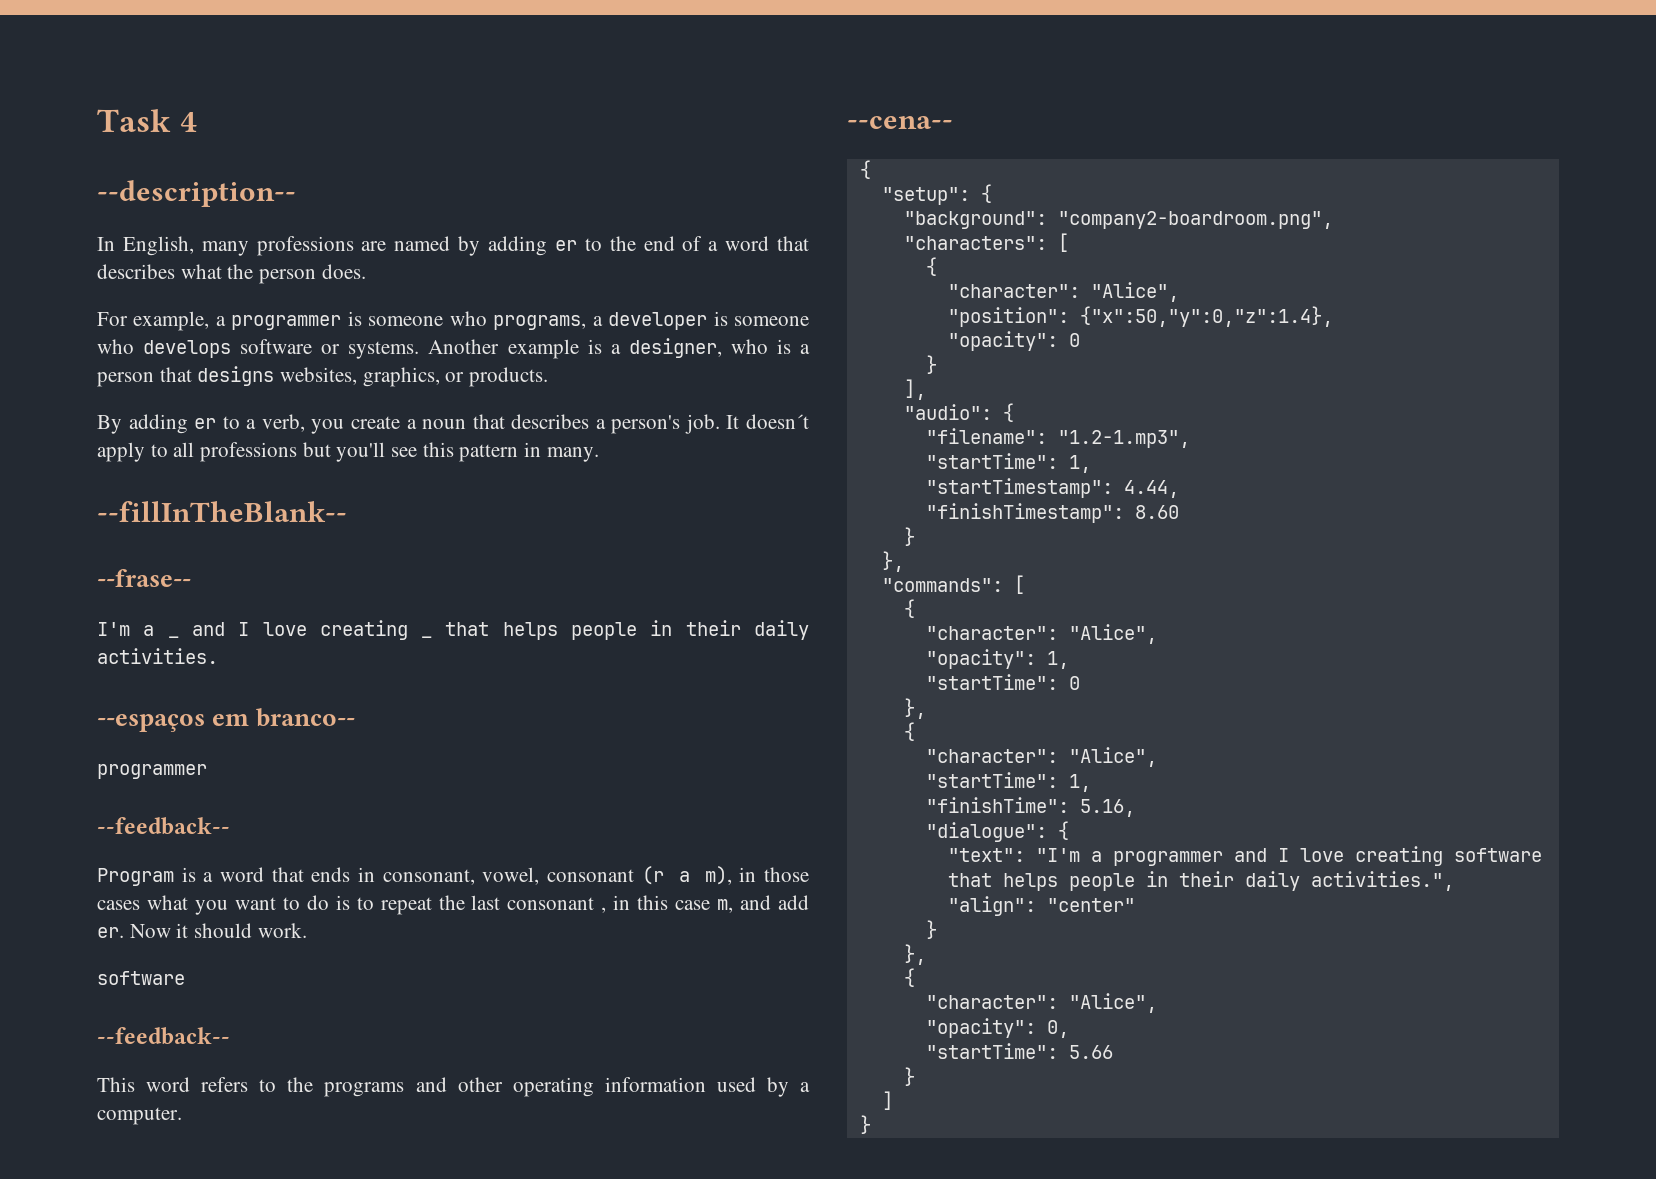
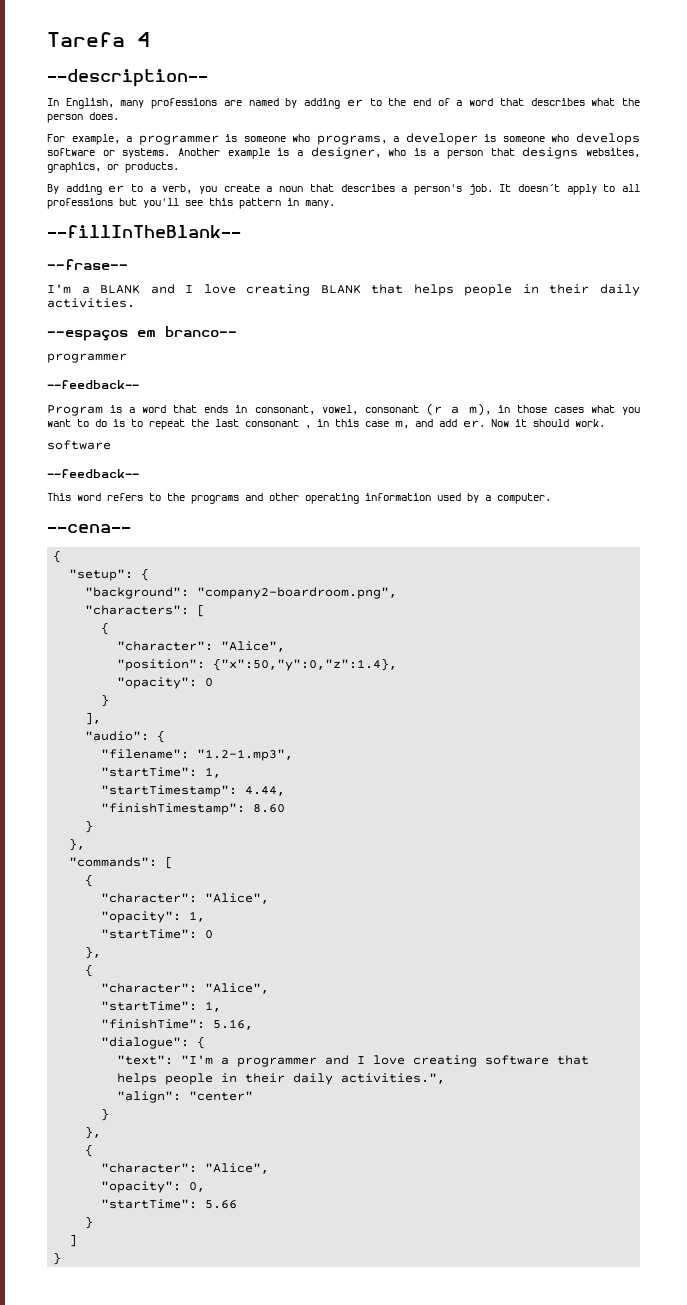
- Task 4
+ Tarefa 4
- I'm a _ and I love creating _ that helps people in their daily activities.
+ I'm a BLANK and I love creating BLANK that helps people in their daily activities.

